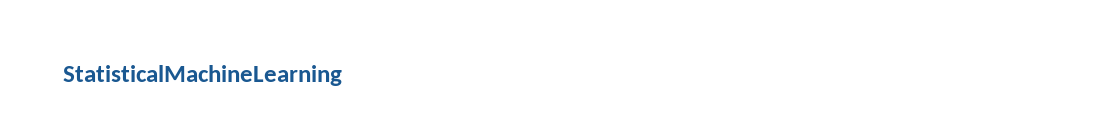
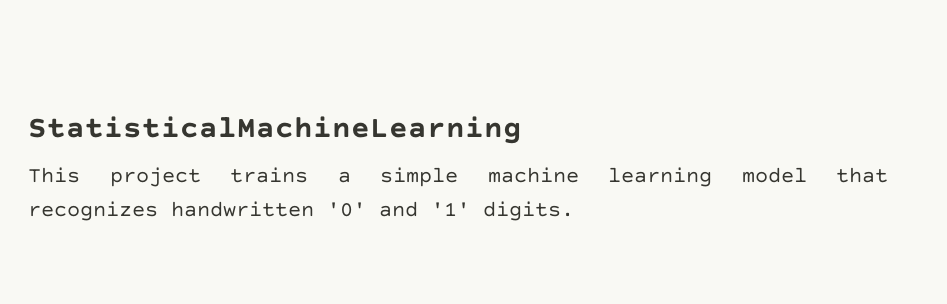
+ This project trains a simple machine learning model that recognizes handwritten '0' and '1' digits.

